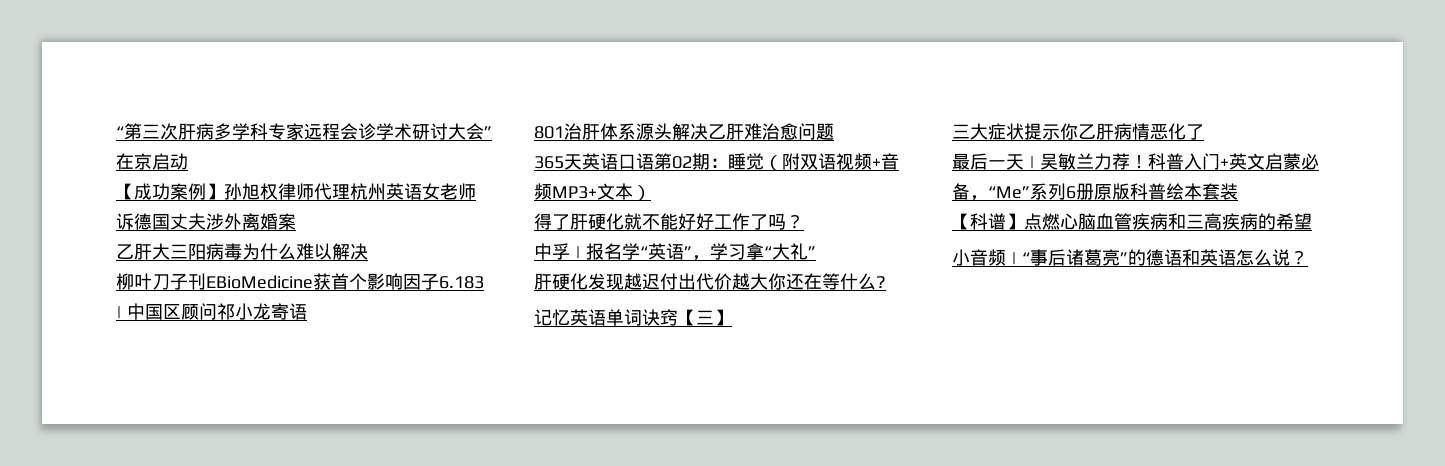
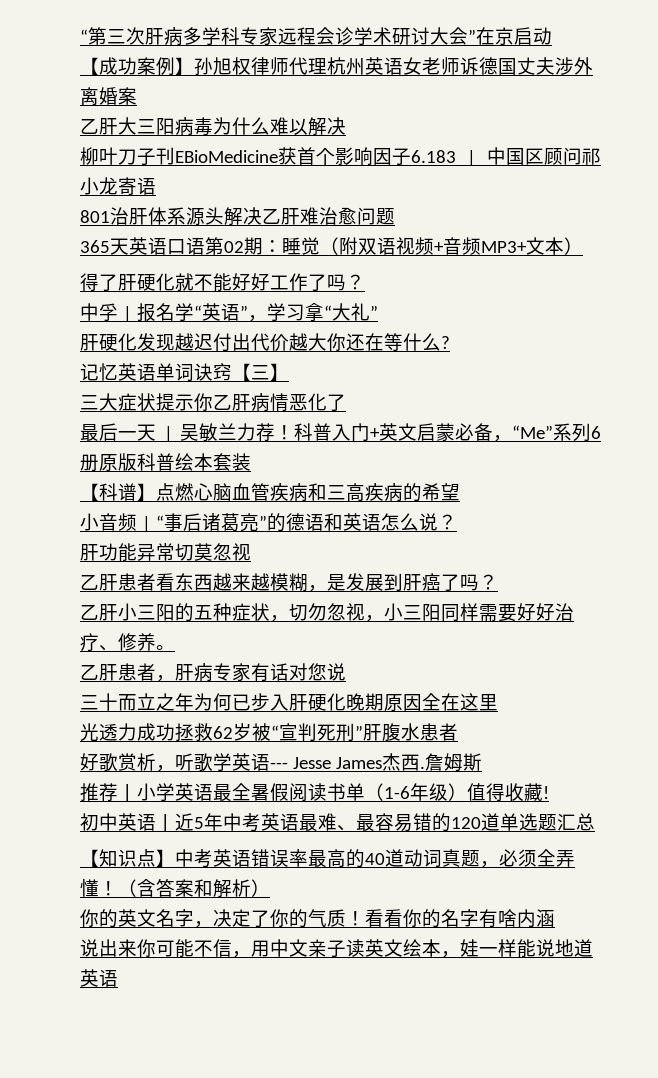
+ 肝功能异常切莫忽视
+ 乙肝患者看东西越来越模糊，是发展到肝癌了吗？
+ 乙肝小三阳的五种症状，切勿忽视，小三阳同样需要好好治疗、修养。
+ 乙肝患者，肝病专家有话对您说
+ 三十而立之年为何已步入肝硬化晚期原因全在这里
+ 光透力成功拯救62岁被“宣判死刑”肝腹水患者
+ 好歌赏析，听歌学英语--- Jesse James杰西.詹姆斯
+ 推荐丨小学英语最全暑假阅读书单（1-6年级）值得收藏!
+ 初中英语丨近5年中考英语最难、最容易错的120道单选题汇总
+ 【知识点】中考英语错误率最高的40道动词真题，必须全弄懂！（含答案和解析）
+ 你的英文名字，决定了你的气质！看看你的名字有啥内涵
+ 说出来你可能不信，用中文亲子读英文绘本，娃一样能说地道英语

